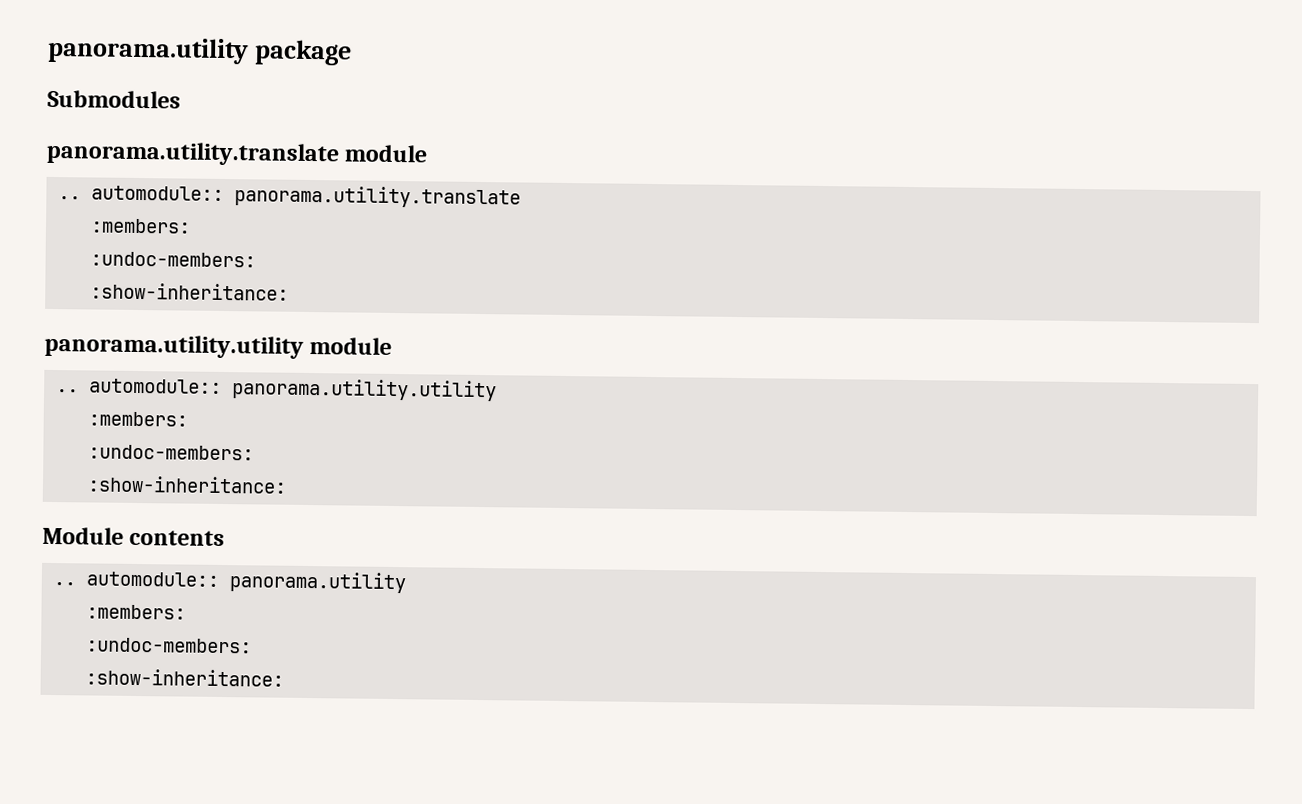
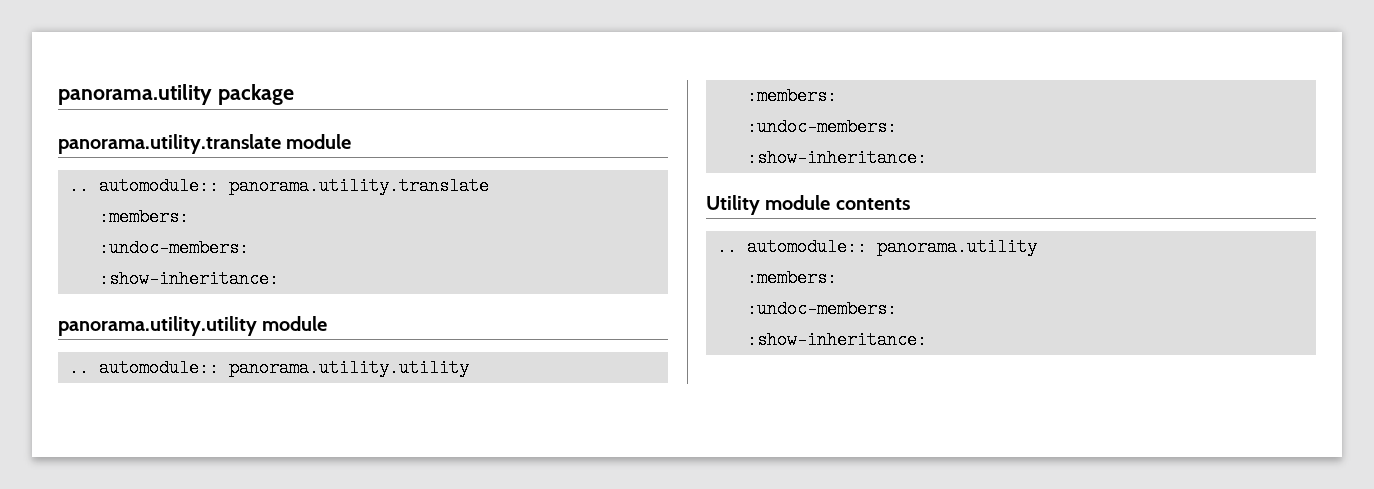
- Submodules
- Module contents
+ Utility module contents

